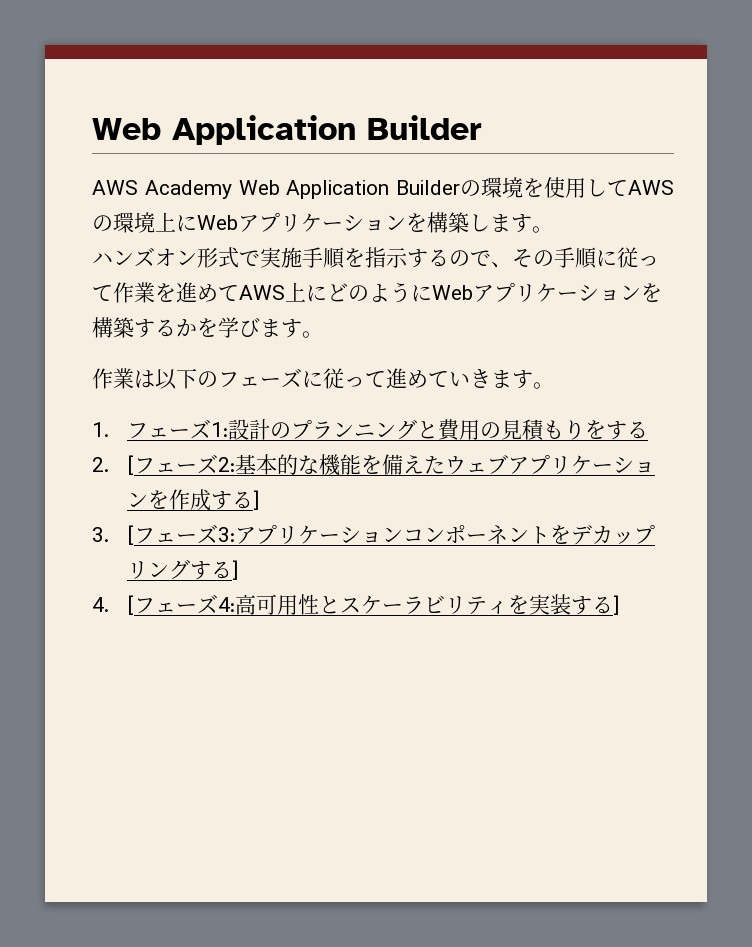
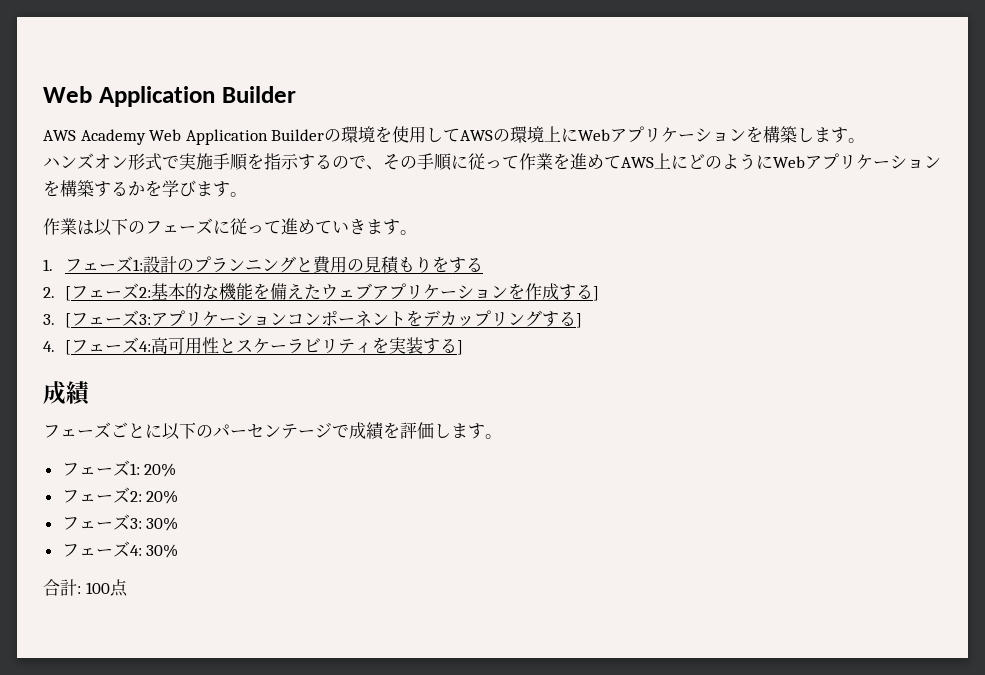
  4. [フェーズ4:高可用性とスケーラビリティを実装する]
+ 成績
+ フェーズごとに以下のパーセンテージで成績を評価します。
+ フェーズ1: 20%
+ フェーズ2: 20%
+ フェーズ3: 30%
+ フェーズ4: 30%
+ 合計: 100点

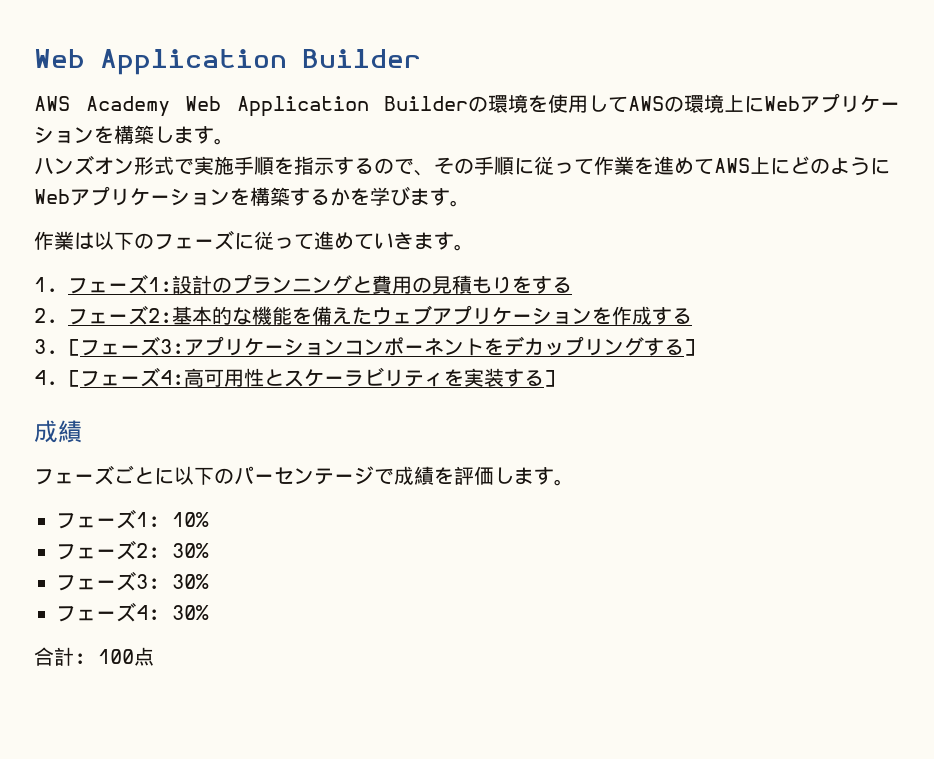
- 2. [フェーズ2:基本的な機能を備えたウェブアプリケーションを作成する]
+ 2.フェーズ2:基本的な機能を備えたウェブアプリケーションを作成する
- フェーズ1: 20%
- フェーズ2: 20%
+ フェーズ1: 10%
+ フェーズ2: 30%

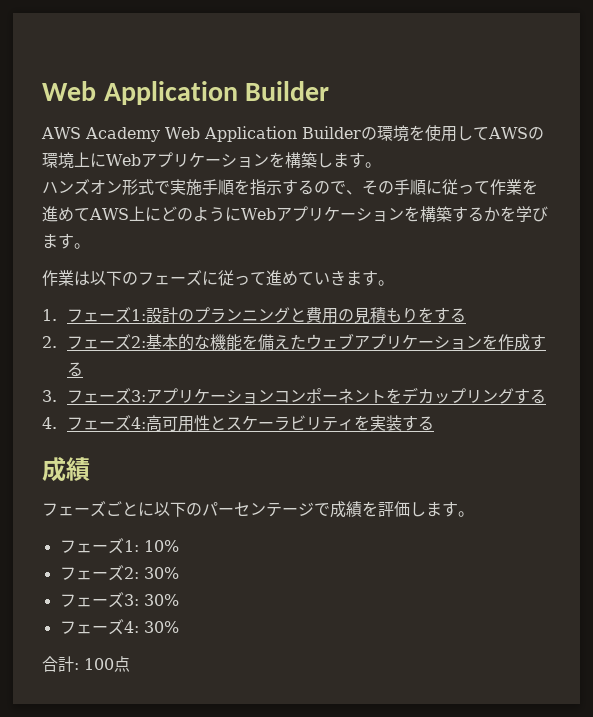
- 3. [フェーズ3:アプリケーションコンポーネントをデカップリングする]
+ 3.フェーズ3:アプリケーションコンポーネントをデカップリングする
- 4. [フェーズ4:高可用性とスケーラビリティを実装する]
+ 4.フェーズ4:高可用性とスケーラビリティを実装する

